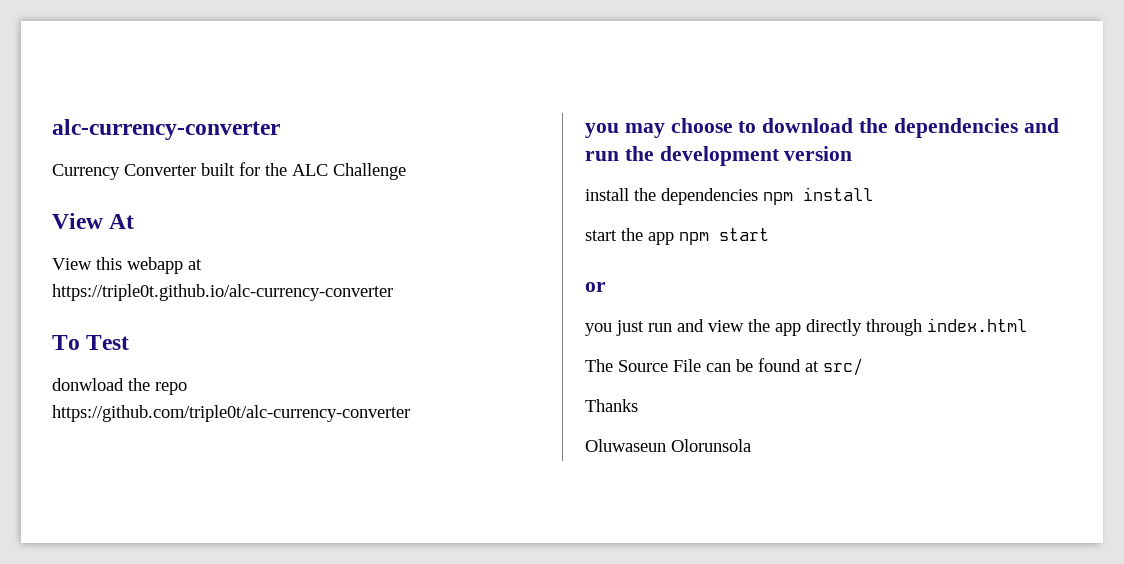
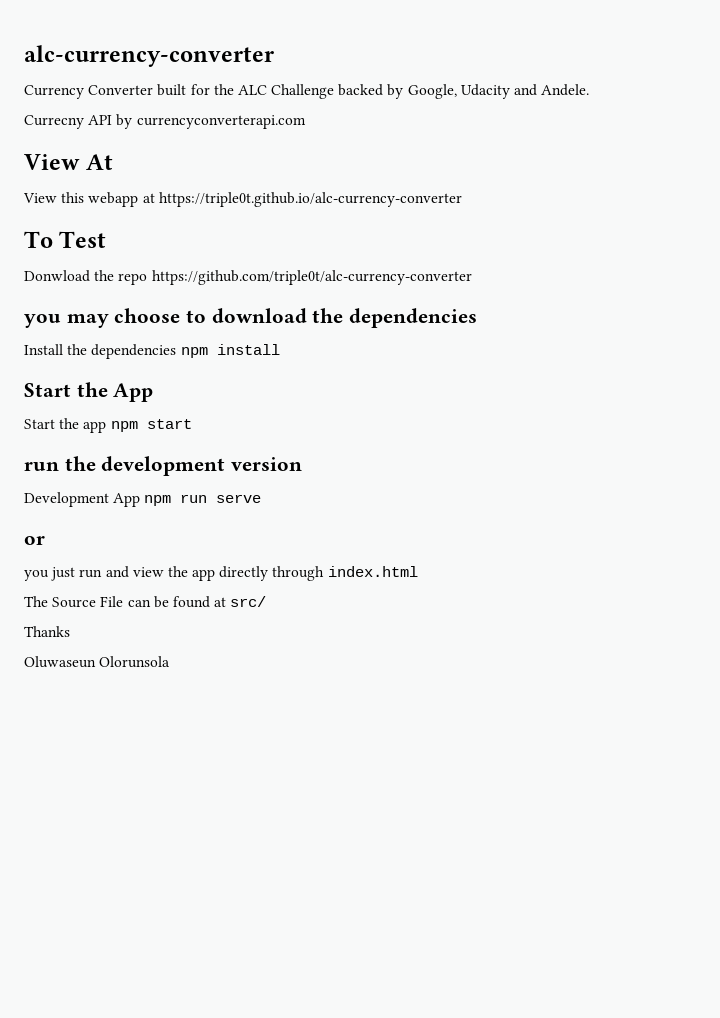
- Currency Converter built for the ALC Challenge
+ Currency Converter built for the ALC Challenge backed by Google, Udacity and Andele.
+ Currecny API by currencyconverterapi.com
- donwload the repo https://github.com/triple0t/alc-currency-converter
+ Donwload the repo https://github.com/triple0t/alc-currency-converter
- you may choose to download the dependencies and run the development version
- install the dependencies npm install
- start the app npm start
+ you may choose to download the dependencies
+ Install the dependencies npm install
+ Start the App
+ Start the app npm start
+ run the development version
+ Development App npm run serve

